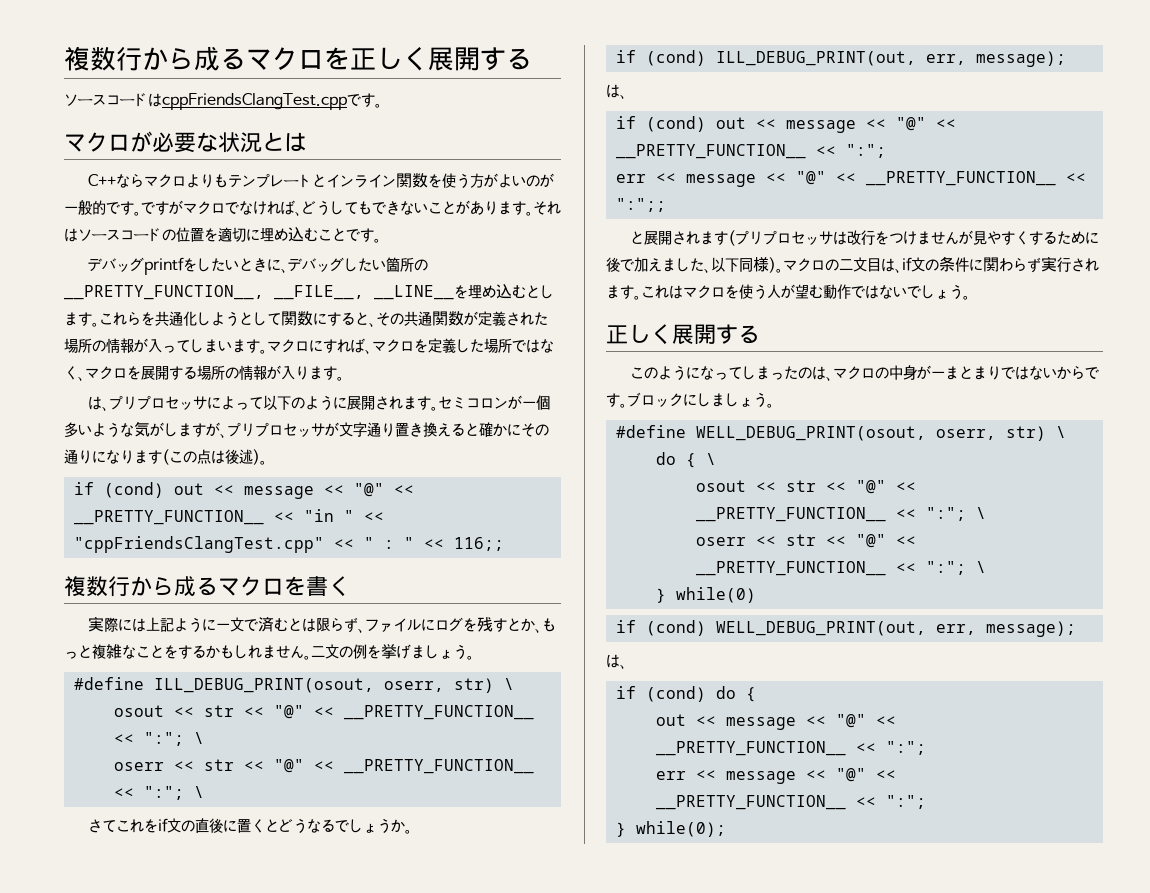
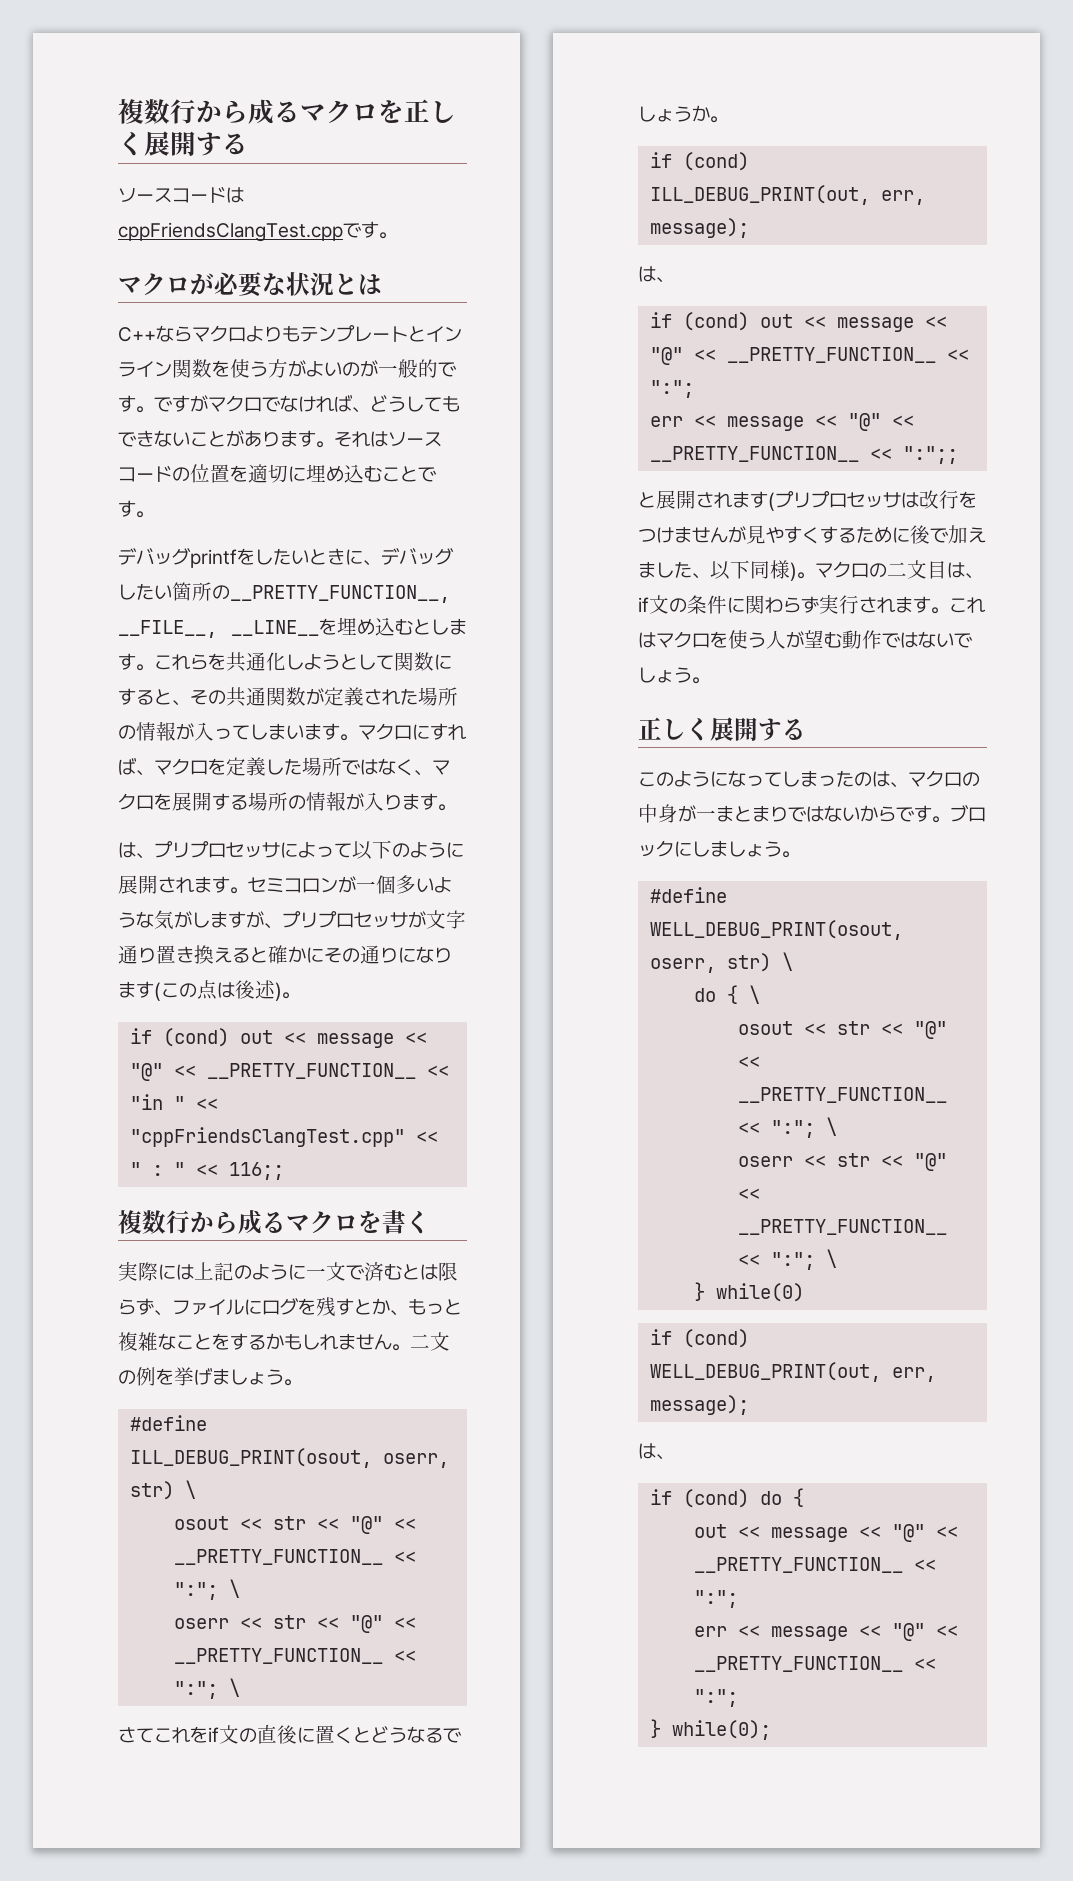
- 実際には上記ように一文で済むとは限らず、ファイルにログを残すとか、もっと複雑なことをするかもしれません。
+ 実際には上記のように一文で済むとは限らず、ファイルにログを残すとか、もっと複雑なことをするかもしれません。

